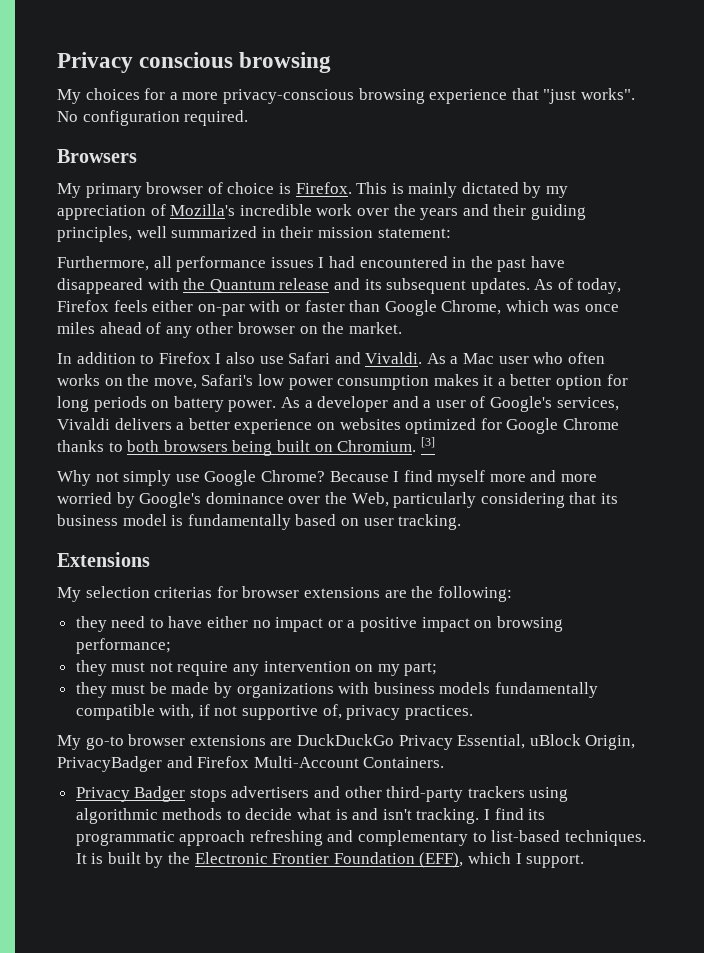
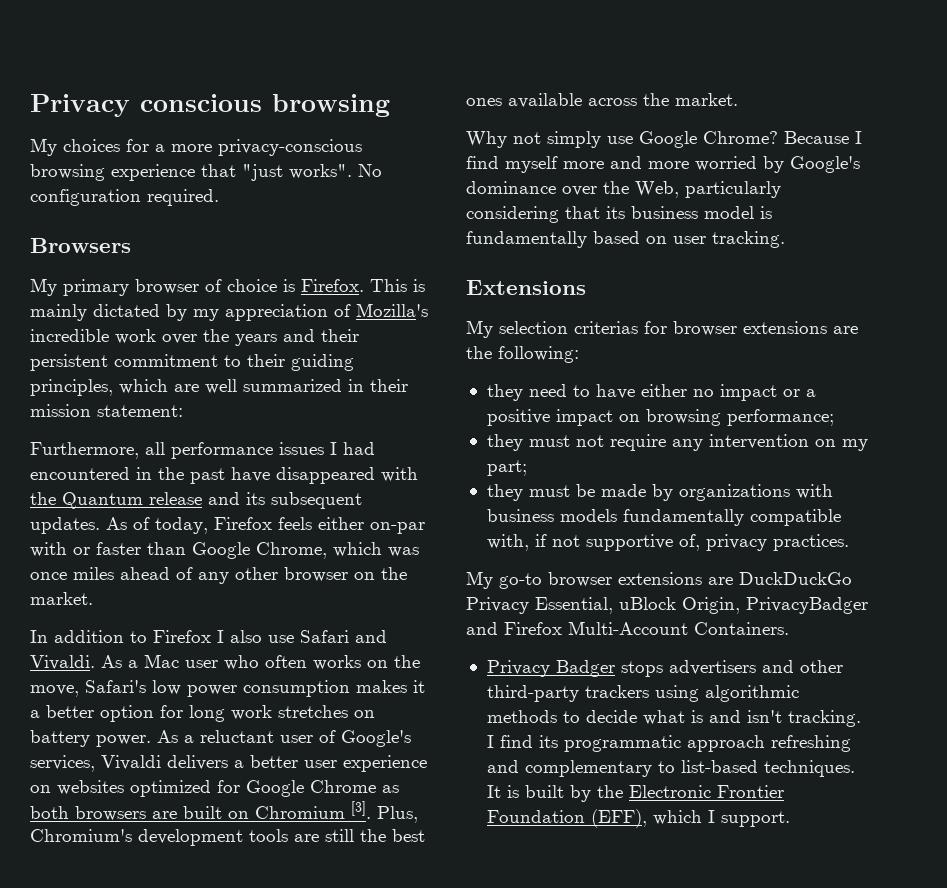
- This is mainly dictated by my appreciation of Mozilla's incredible work over the years and their guiding principles, well summarized in their mission statement:
+ This is mainly dictated by my appreciation of Mozilla's incredible work over the years and their persistent commitment to their guiding principles, which are well summarized in their mission statement:
- As a Mac user who often works on the move, Safari's low power consumption makes it a better option for long periods on battery power.
+ As a Mac user who often works on the move, Safari's low power consumption makes it a better option for long work stretches on battery power.
- As a developer and a user of Google's services, Vivaldi delivers a better experience on websites optimized for Google Chrome thanks to both browsers being built on Chromium. [3]
+ As a reluctant user of Google's services, Vivaldi delivers a better user experience on websites optimized for Google Chrome as both browsers are built on Chromium [3]. Plus, Chromium's development tools are still the best ones available across the market.

